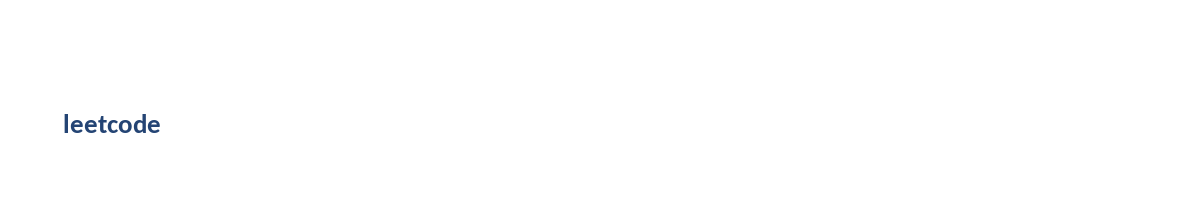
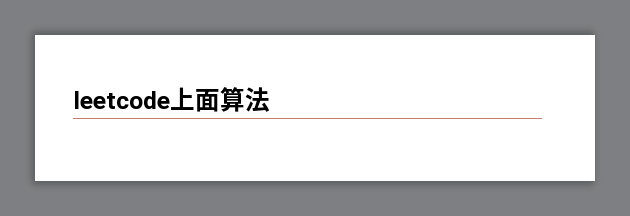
- leetcode
+ leetcode上面算法

